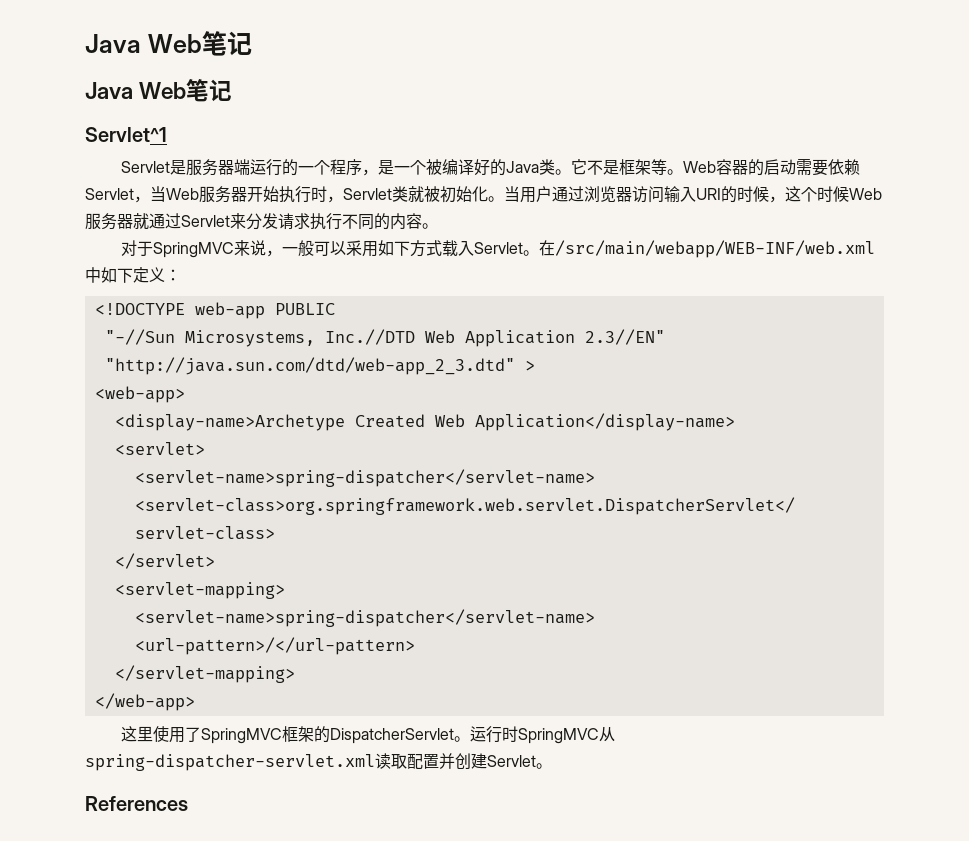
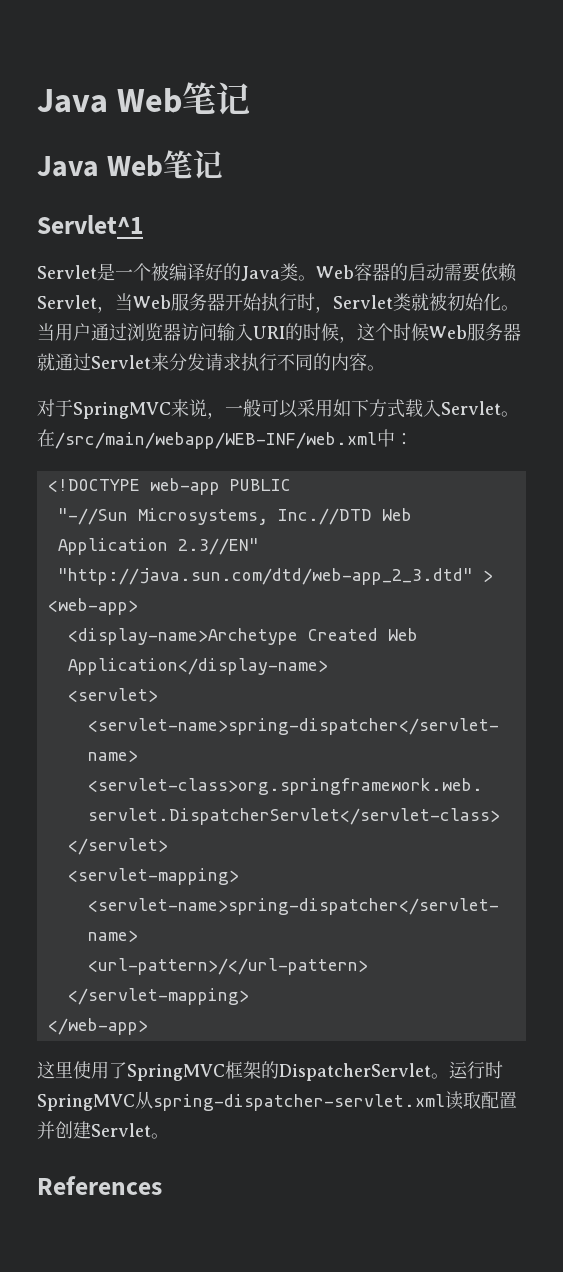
- Servlet是服务器端运行的一个程序，是一个被编译好的Java类。
+ Servlet是一个被编译好的Java类。
- 它不是框架等。
- 在/src/main/webapp/WEB-INF/web.xml中如下定义：
+ 在/src/main/webapp/WEB-INF/web.xml中：

